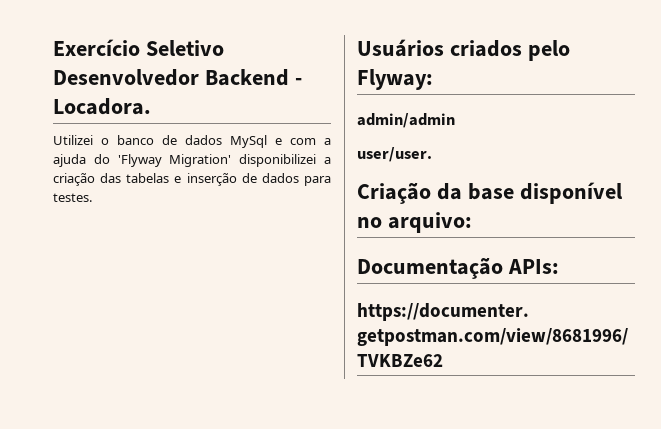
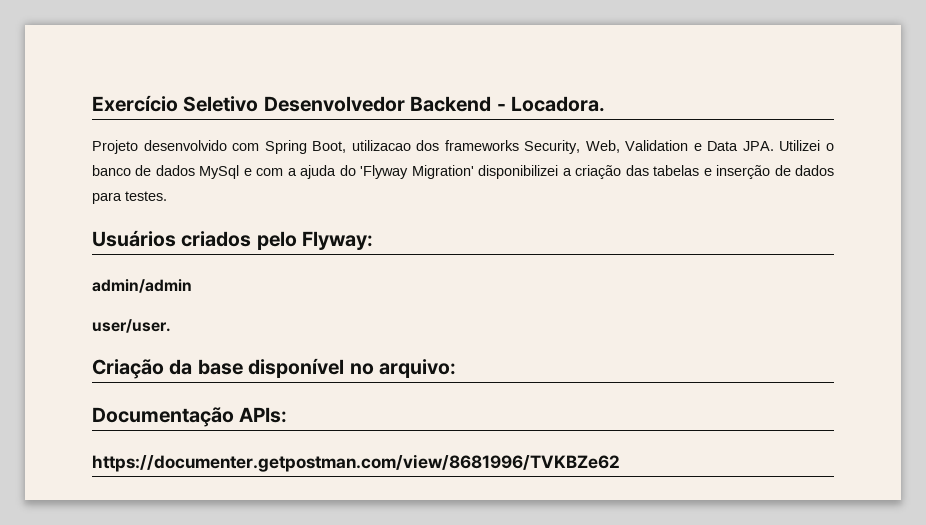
- Utilizei o banco de dados MySql e com a ajuda do 'Flyway Migration' disponibilizei a criação das tabelas e inserção de dados para testes.
+ Projeto desenvolvido com Spring Boot, utilizacao dos frameworks Security, Web, Validation e Data JPA. Utilizei o banco de dados MySql e com a ajuda do 'Flyway Migration' disponibilizei a criação das tabelas e inserção de dados para testes.

